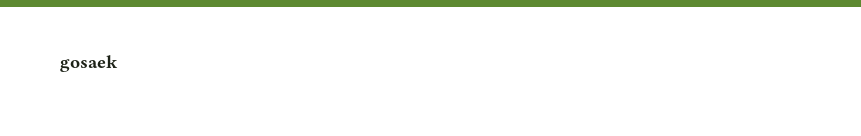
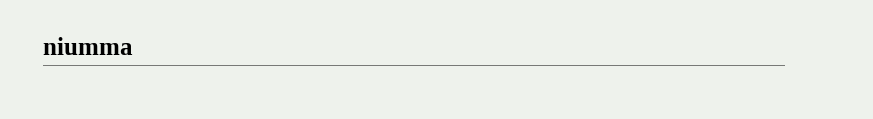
- gosaek
+ niumma

